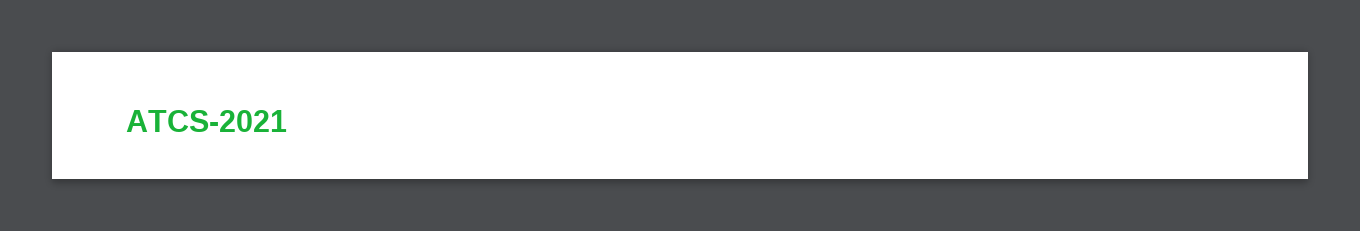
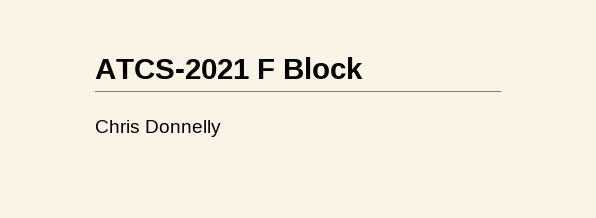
- ATCS-2021
+ ATCS-2021 F Block
+ Chris Donnelly

